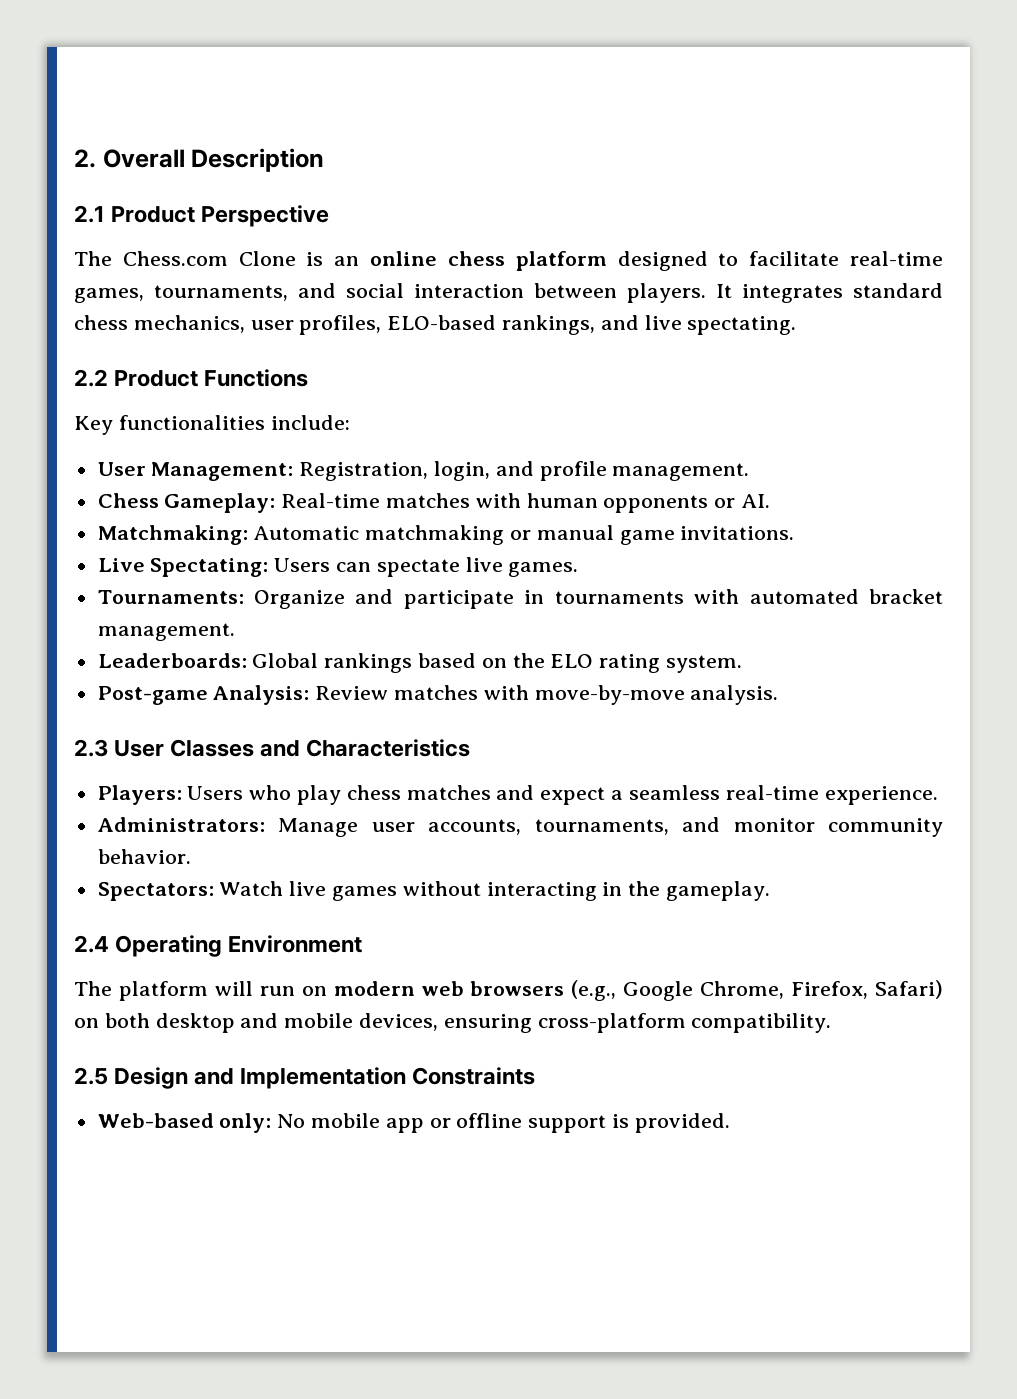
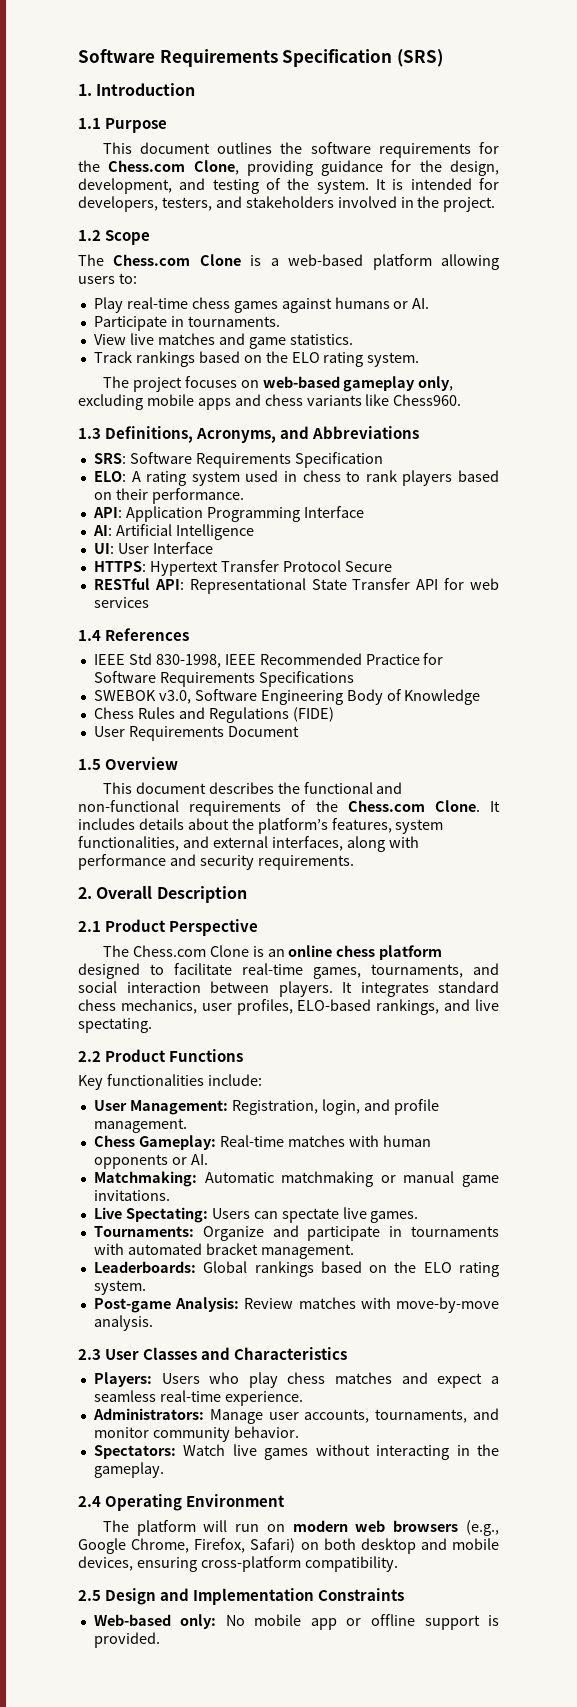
+ Software Requirements Specification (SRS)
+ 1. Introduction
+ 1.1 Purpose
+ This document outlines the software requirements for the Chess.com Clone, providing guidance for the design, development, and testing of the system. It is intended for developers, testers, and stakeholders involved in the project.
+ 1.2 Scope
+ The Chess.com Clone is a web-based platform allowing users to:
+ Play real-time chess games against humans or AI.
+ Participate in tournaments.
+ View live matches and game statistics.
+ Track rankings based on the ELO rating system.
+ The project focuses on web-based gameplay only, excluding mobile apps and chess variants like Chess960.
+ 1.3 Definitions, Acronyms, and Abbreviations
+ SRS: Software Requirements Specification
+ ELO: A rating system used in chess to rank players based on their performance.
+ API: Application Programming Interface
+ AI: Artificial Intelligence
+ UI: User Interface
+ HTTPS: Hypertext Transfer Protocol Secure
+ RESTful API: Representational State Transfer API for web services
+ 1.4 References
+ IEEE Std 830-1998, IEEE Recommended Practice for Software Requirements Specifications
+ SWEBOK v3.0, Software Engineering Body of Knowledge
+ Chess Rules and Regulations (FIDE)
+ User Requirements Document
+ 1.5 Overview
+ This document describes the functional and non-functional requirements of the Chess.com Clone. It includes details about the platform’s features, system functionalities, and external interfaces, along with performance and security requirements.

